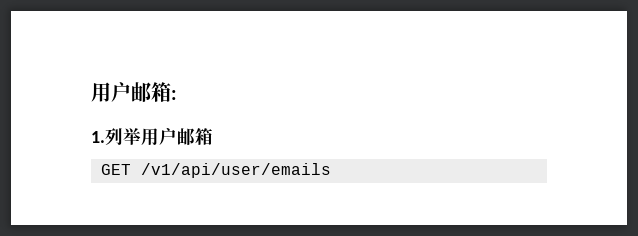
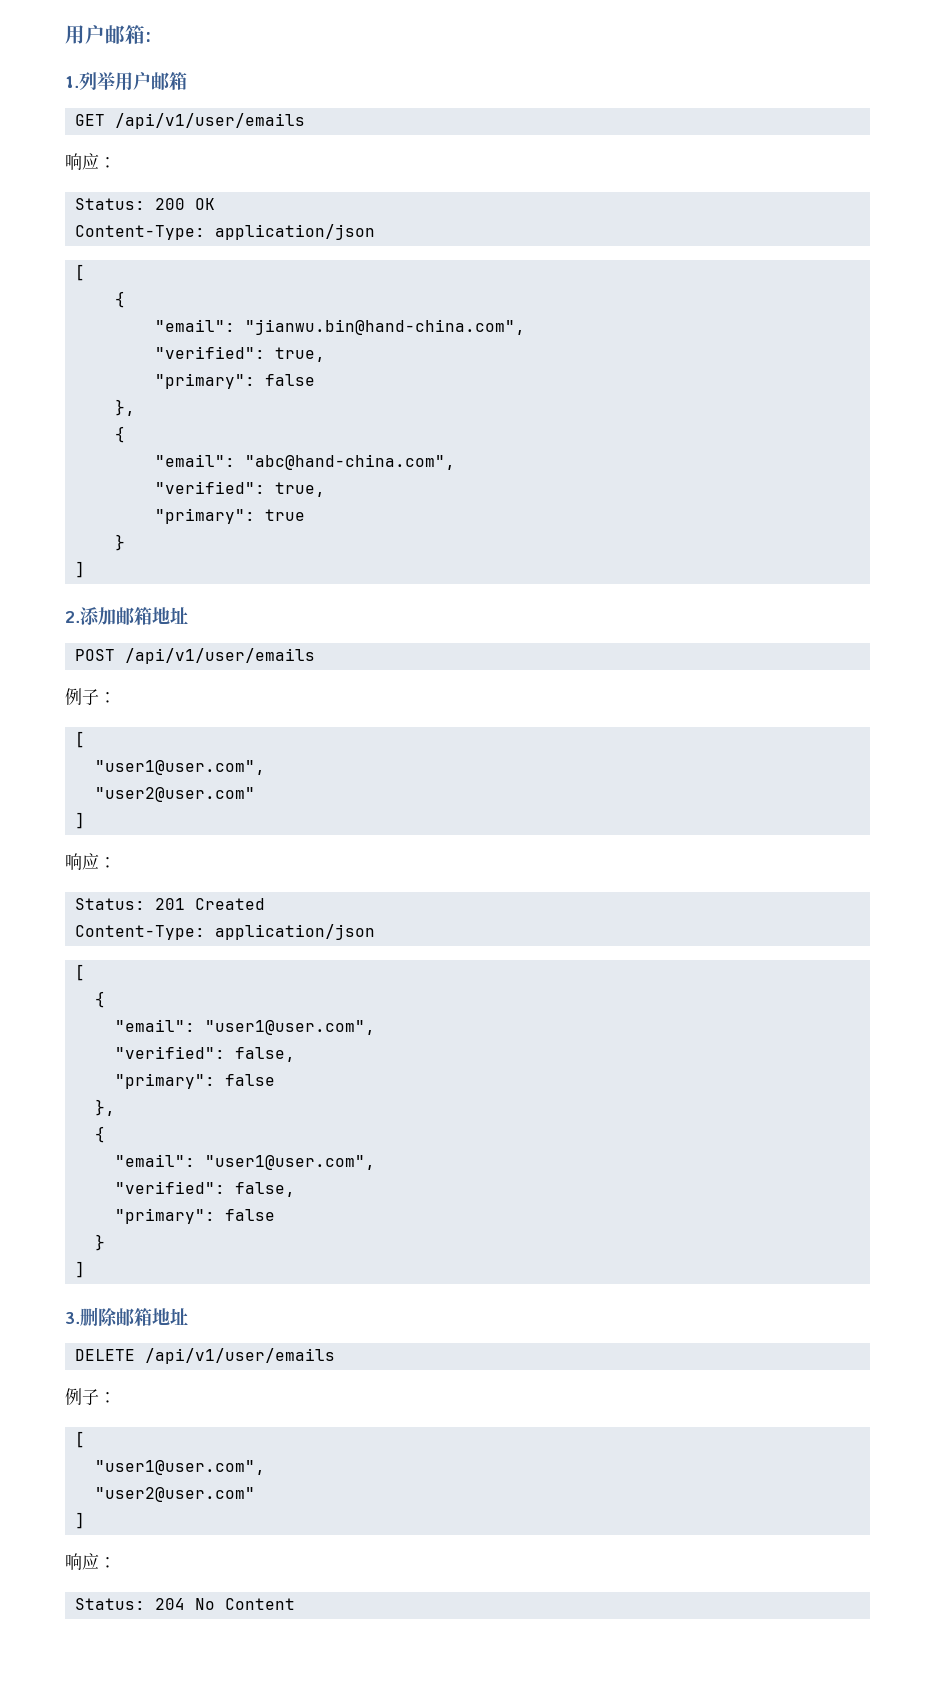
- GET /v1/api/user/emails
+ GET /api/v1/user/emails
+ 响应：
+ Status: 200 OK
+ Content-Type: application/json
+ [
+ {
+ "email": "jianwu.bin@hand-china.com",
+ "verified": true,
+ "primary": false
+ },
+ {
+ "email": "abc@hand-china.com",
+ "verified": true,
+ "primary": true
+ }
+ ]
+ 2.添加邮箱地址
+ POST /api/v1/user/emails
+ 例子：
+ [
+ "user1@user.com",
+ "user2@user.com"
+ ]
+ 响应：
+ Status: 201 Created
+ Content-Type: application/json
+ [
+ {
+ "email": "user1@user.com",
+ "verified": false,
+ "primary": false
+ },
+ {
+ "email": "user1@user.com",
+ "verified": false,
+ "primary": false
+ }
+ ]
+ 3.删除邮箱地址
+ DELETE /api/v1/user/emails
+ 例子：
+ [
+ "user1@user.com",
+ "user2@user.com"
+ ]
+ 响应：
+ Status: 204 No Content

